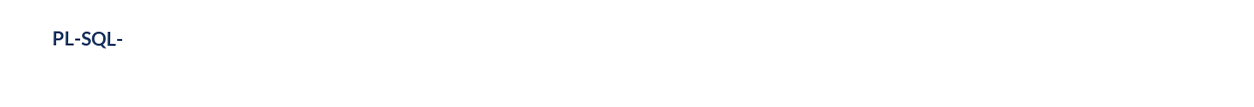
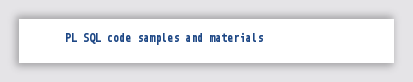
- PL-SQL-
+ PL SQL code samples and materials

